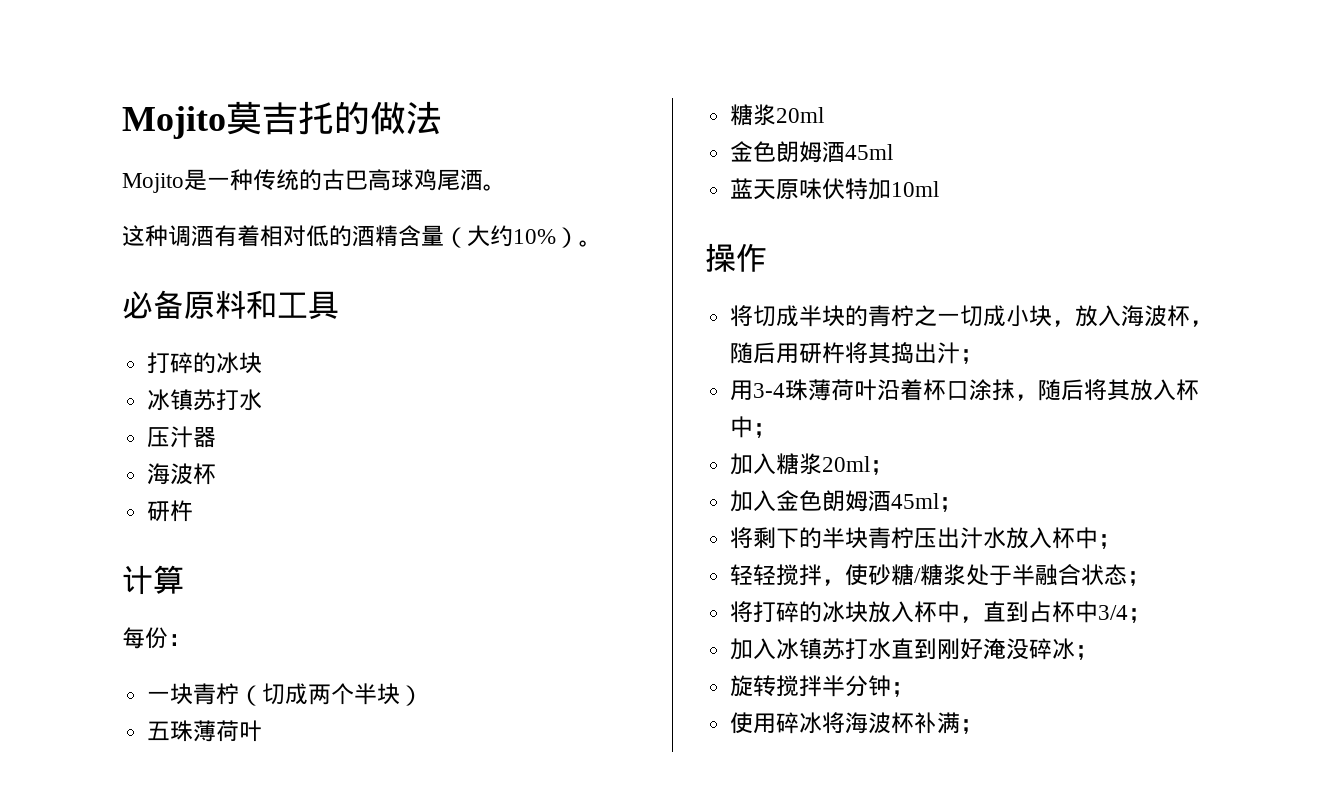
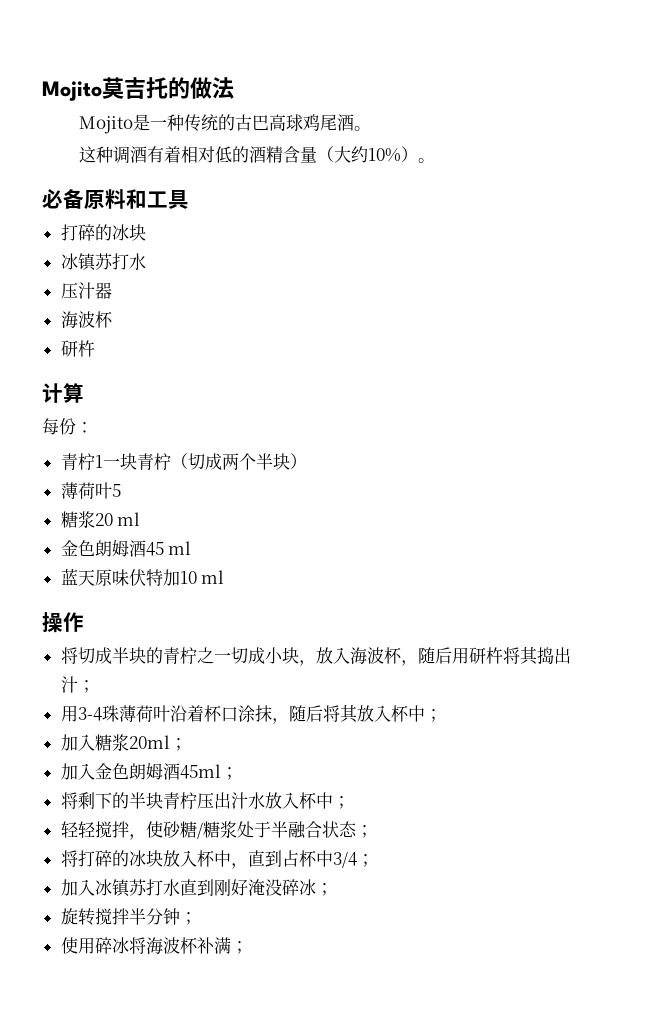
- 一块青柠（切成两个半块）
+ 青柠1一块青柠（切成两个半块）
- 五珠薄荷叶
- 糖浆20ml
- 金色朗姆酒45ml
+ 薄荷叶5
+ 糖浆20 ml
+ 金色朗姆酒45 ml
- 蓝天原味伏特加10ml
+ 蓝天原味伏特加10 ml

